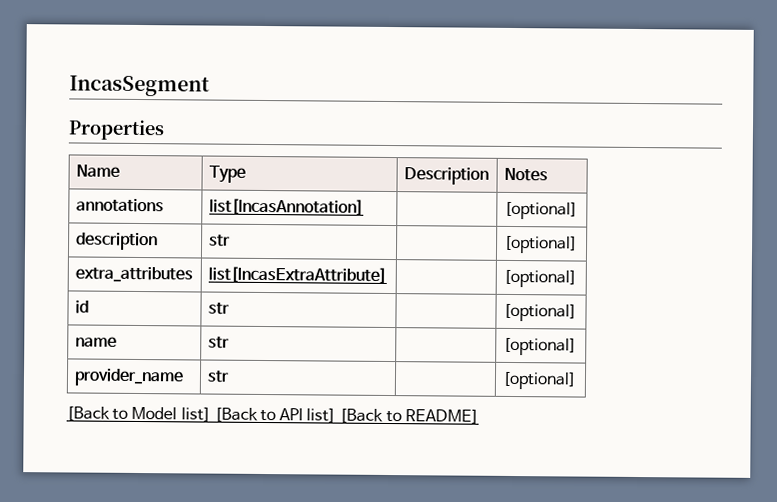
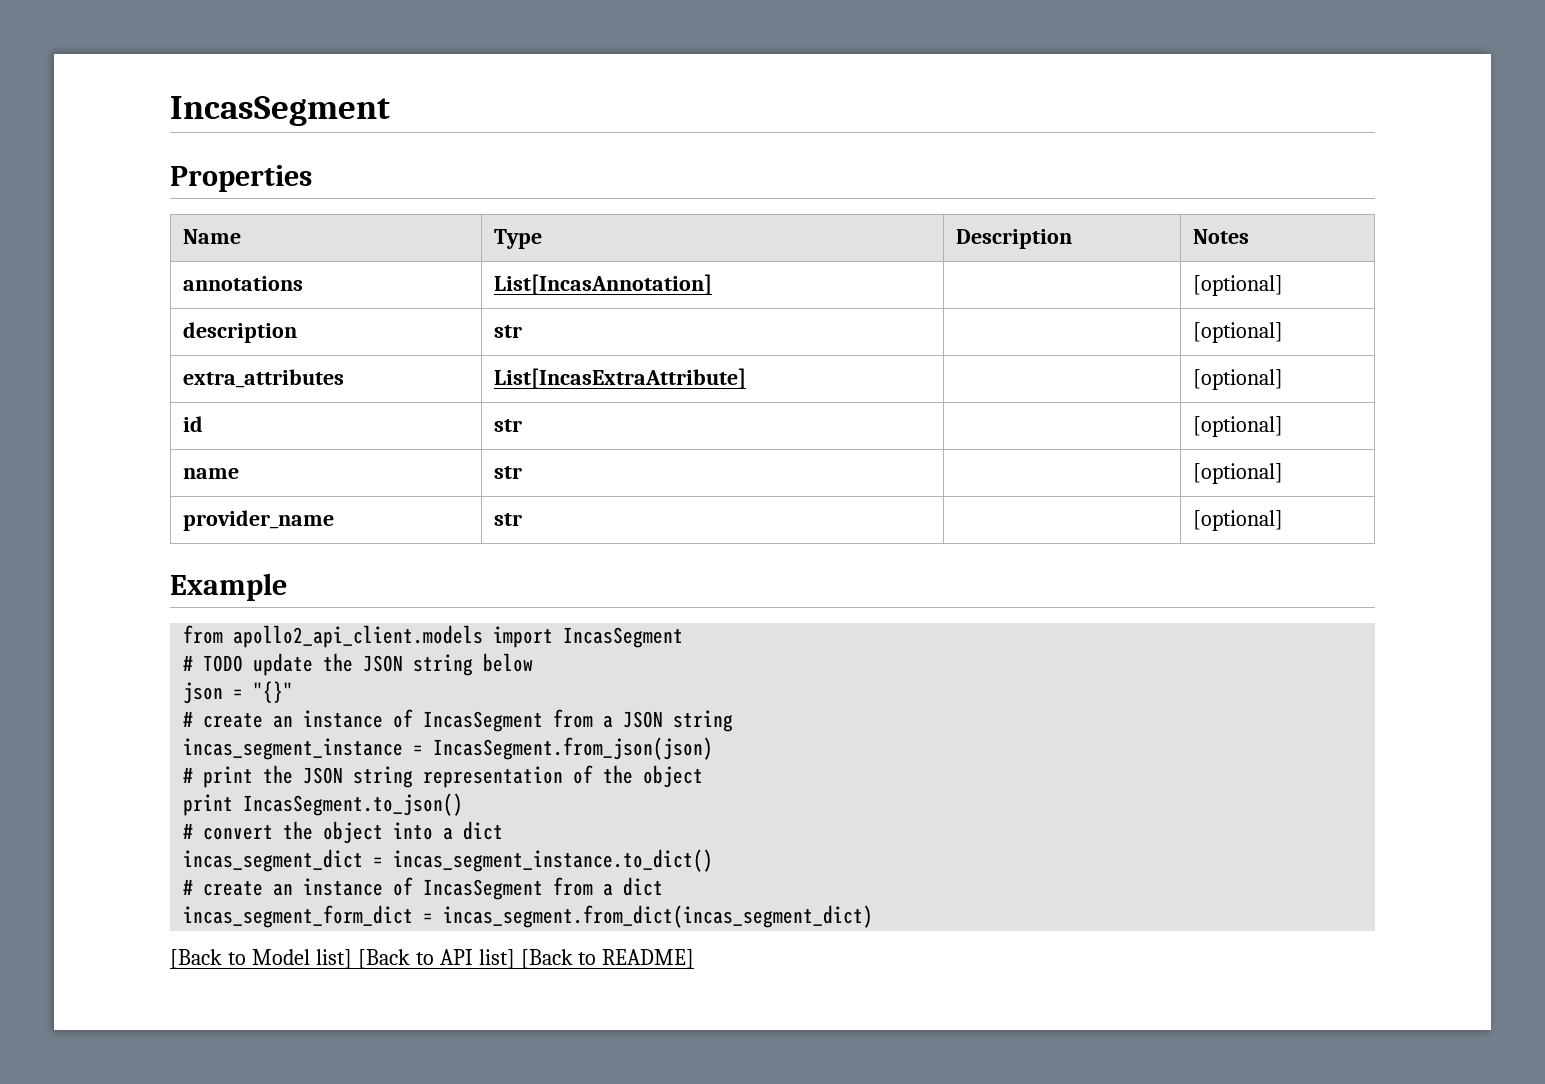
- annotations | list[IncasAnnotation] | | [optional]
+ annotations | List[IncasAnnotation] | | [optional]
- extra_attributes | list[IncasExtraAttribute] | | [optional]
+ extra_attributes | List[IncasExtraAttribute] | | [optional]
+ Example
+ from apollo2_api_client.models import IncasSegment
+ # TODO update the JSON string below
+ json = "{}"
+ # create an instance of IncasSegment from a JSON string
+ incas_segment_instance = IncasSegment.from_json(json)
+ # print the JSON string representation of the object
+ print IncasSegment.to_json()
+ # convert the object into a dict
+ incas_segment_dict = incas_segment_instance.to_dict()
+ # create an instance of IncasSegment from a dict
+ incas_segment_form_dict = incas_segment.from_dict(incas_segment_dict)

